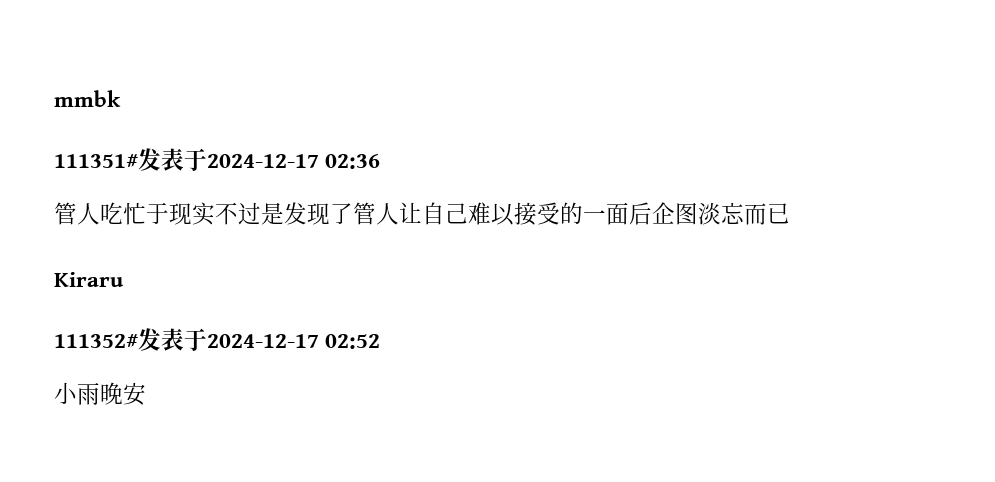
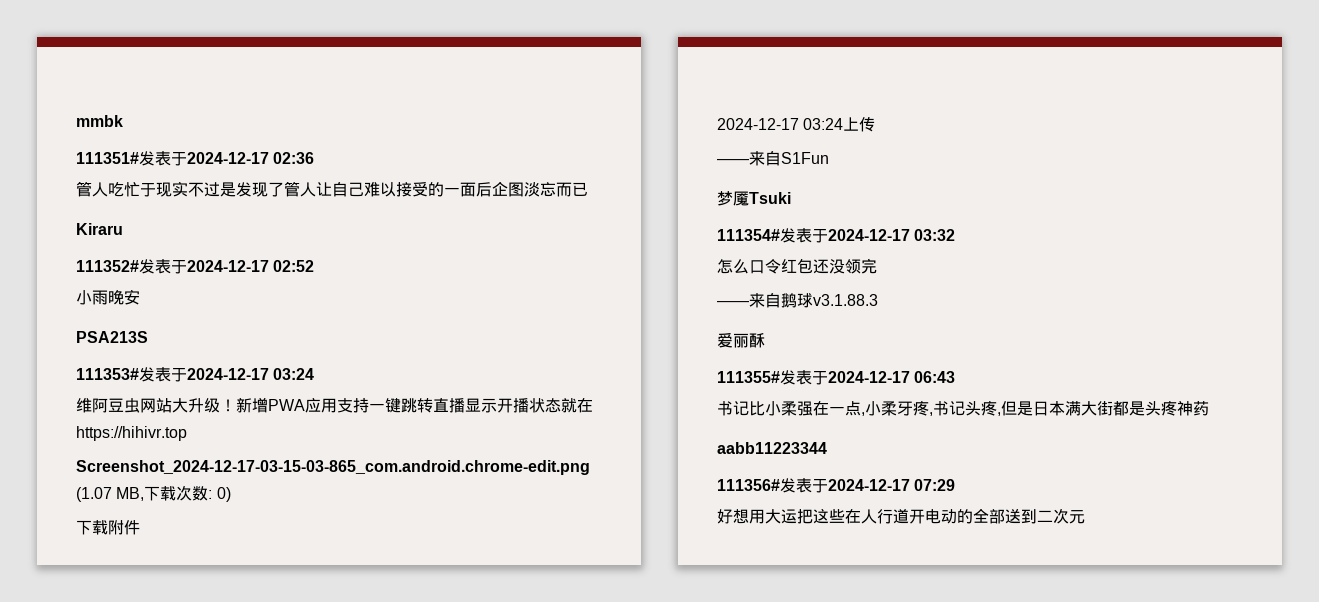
+ PSA213S
+ 111353#发表于2024-12-17 03:24
+ 维阿豆虫网站大升级！新增PWA应用支持一键跳转直播显示开播状态就在https://hihivr.top
+ Screenshot_2024-12-17-03-15-03-865_com.android.chrome-edit.png (1.07 MB,下载次数: 0)
+ 下载附件
+ 2024-12-17 03:24上传
+ ——来自S1Fun
+ 梦魇Tsuki
+ 111354#发表于2024-12-17 03:32
+ 怎么口令红包还没领完
+ ——来自鹅球v3.1.88.3
+ 爱丽酥
+ 111355#发表于2024-12-17 06:43
+ 书记比小柔强在一点,小柔牙疼,书记头疼,但是日本满大街都是头疼神药
+ aabb11223344
+ 111356#发表于2024-12-17 07:29
+ 好想用大运把这些在人行道开电动的全部送到二次元

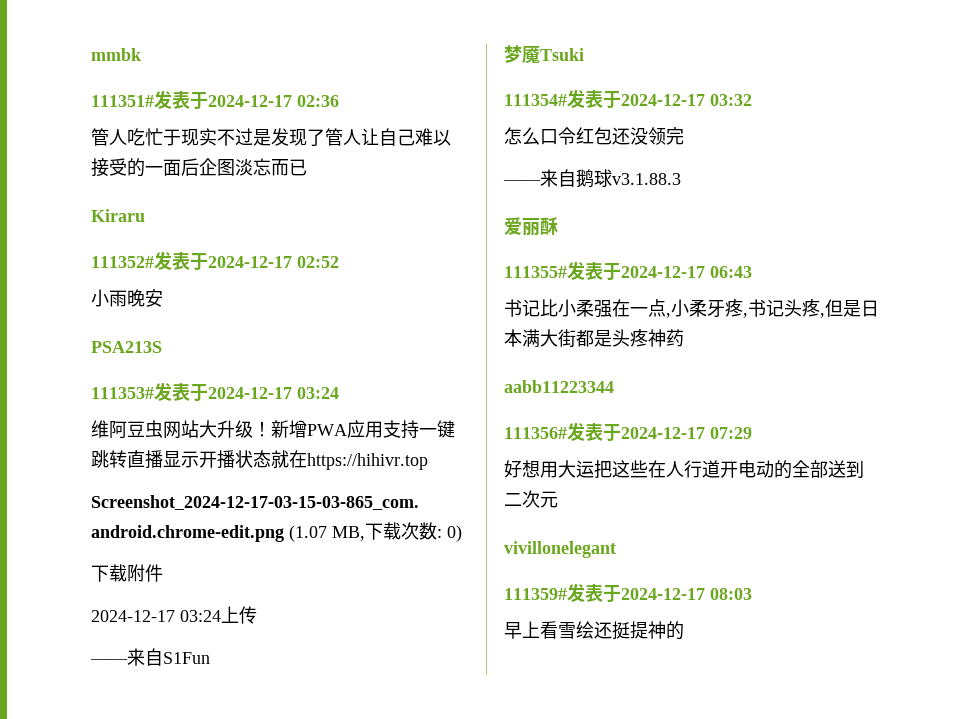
+ vivillonelegant
+ 111359#发表于2024-12-17 08:03
+ 早上看雪绘还挺提神的

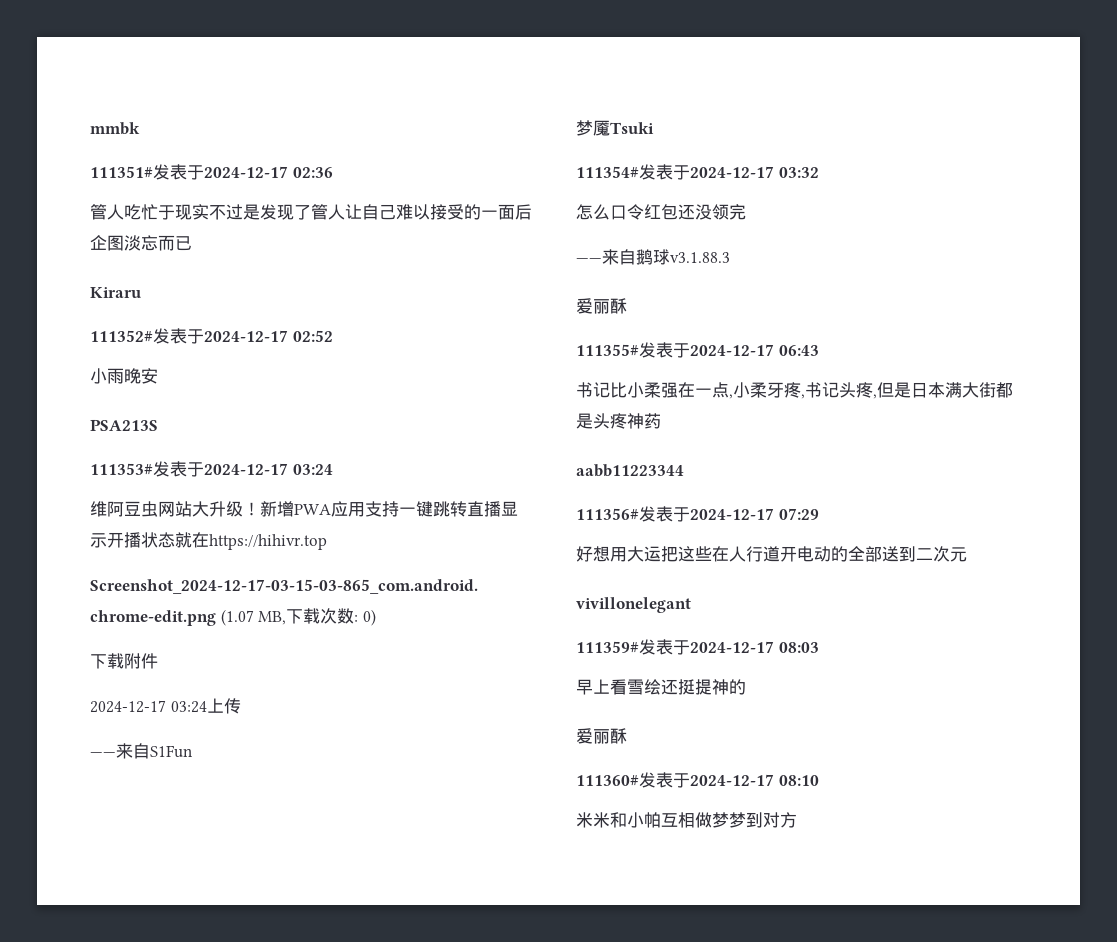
  早上看雪绘还挺提神的
+ 爱丽酥
+ 111360#发表于2024-12-17 08:10
+ 米米和小帕互相做梦梦到对方

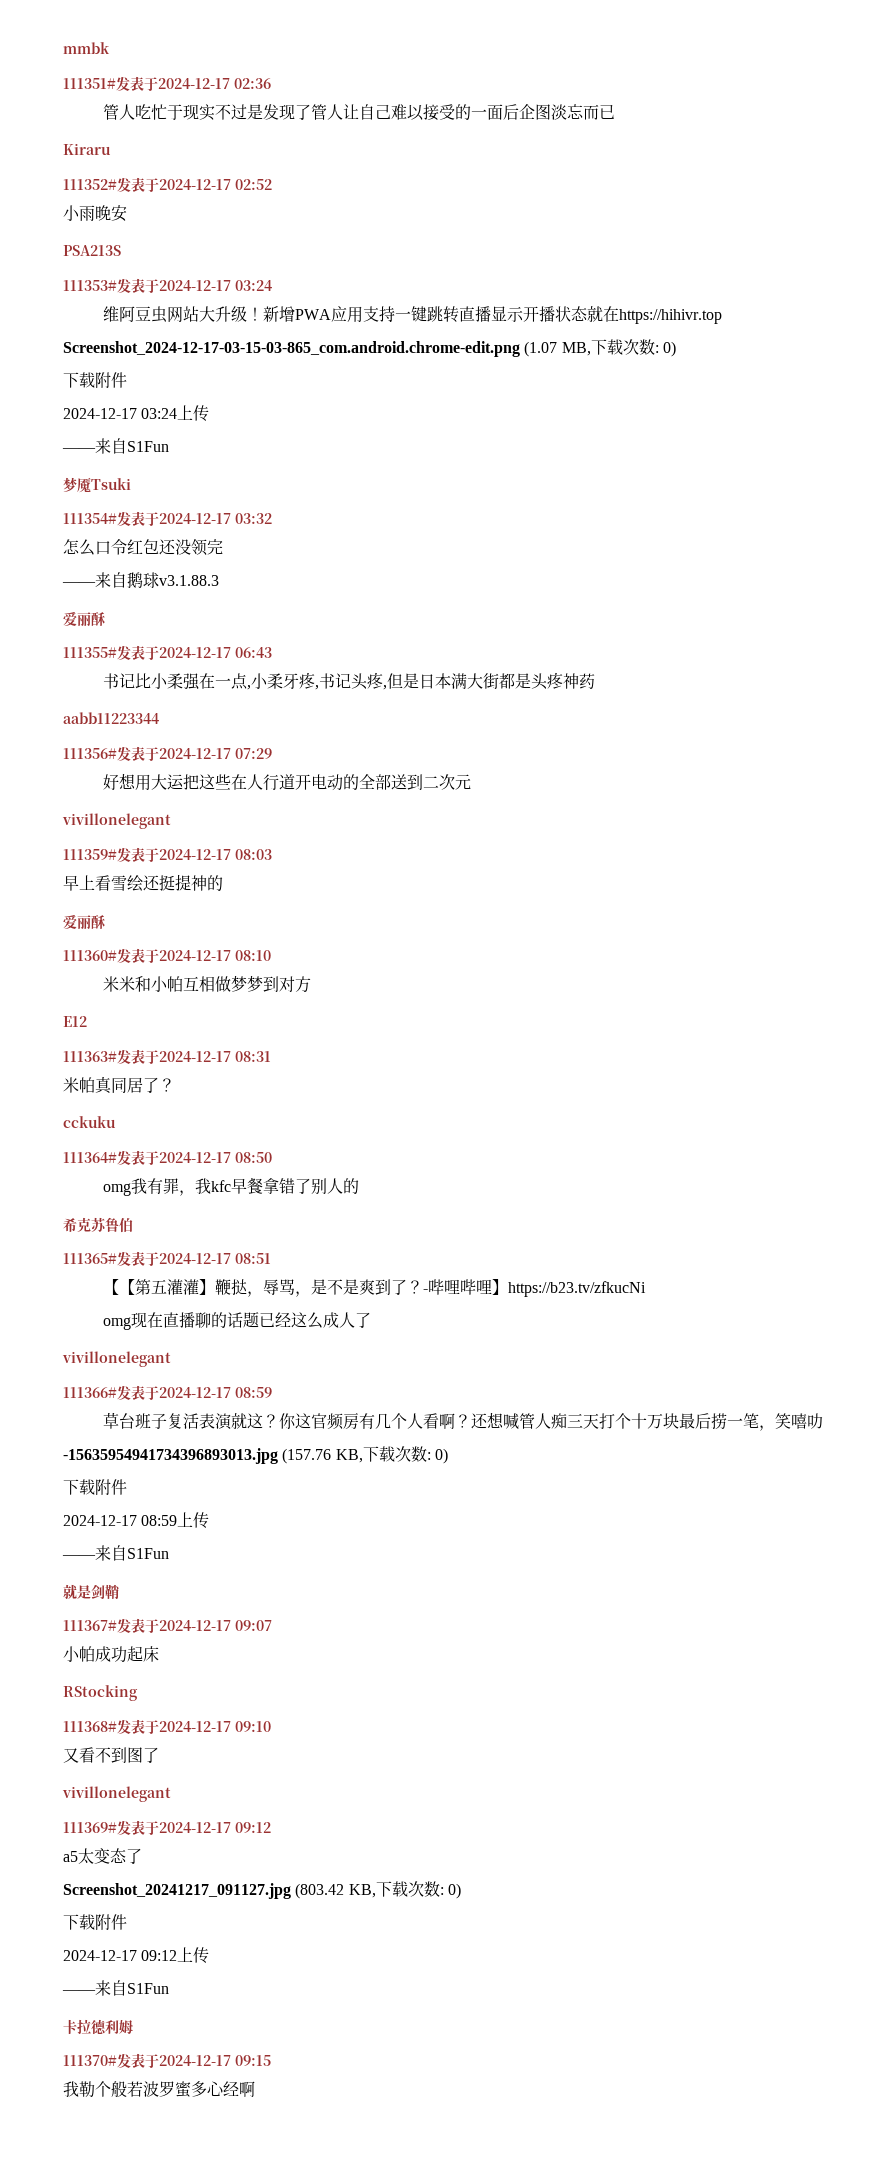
+ E12
+ 111363#发表于2024-12-17 08:31
+ 米帕真同居了？
+ cckuku
+ 111364#发表于2024-12-17 08:50
+ omg我有罪，我kfc早餐拿错了别人的
+ 希克苏鲁伯
+ 111365#发表于2024-12-17 08:51
+ 【【第五灌灌】鞭挞，辱骂，是不是爽到了？-哔哩哔哩】https://b23.tv/zfkucNi
+ omg现在直播聊的话题已经这么成人了
+ vivillonelegant
+ 111366#发表于2024-12-17 08:59
+ 草台班子复活表演就这？你这官频房有几个人看啊？还想喊管人痴三天打个十万块最后捞一笔，笑嘻叻
+ -15635954941734396893013.jpg (157.76 KB,下载次数: 0)
+ 下载附件
+ 2024-12-17 08:59上传
+ ——来自S1Fun
+ 就是剑鞘
+ 111367#发表于2024-12-17 09:07
+ 小帕成功起床
+ RStocking
+ 111368#发表于2024-12-17 09:10
+ 又看不到图了
+ vivillonelegant
+ 111369#发表于2024-12-17 09:12
+ a5太变态了
+ Screenshot_20241217_091127.jpg (803.42 KB,下载次数: 0)
+ 下载附件
+ 2024-12-17 09:12上传
+ ——来自S1Fun
+ 卡拉德利姆
+ 111370#发表于2024-12-17 09:15
+ 我勒个般若波罗蜜多心经啊

